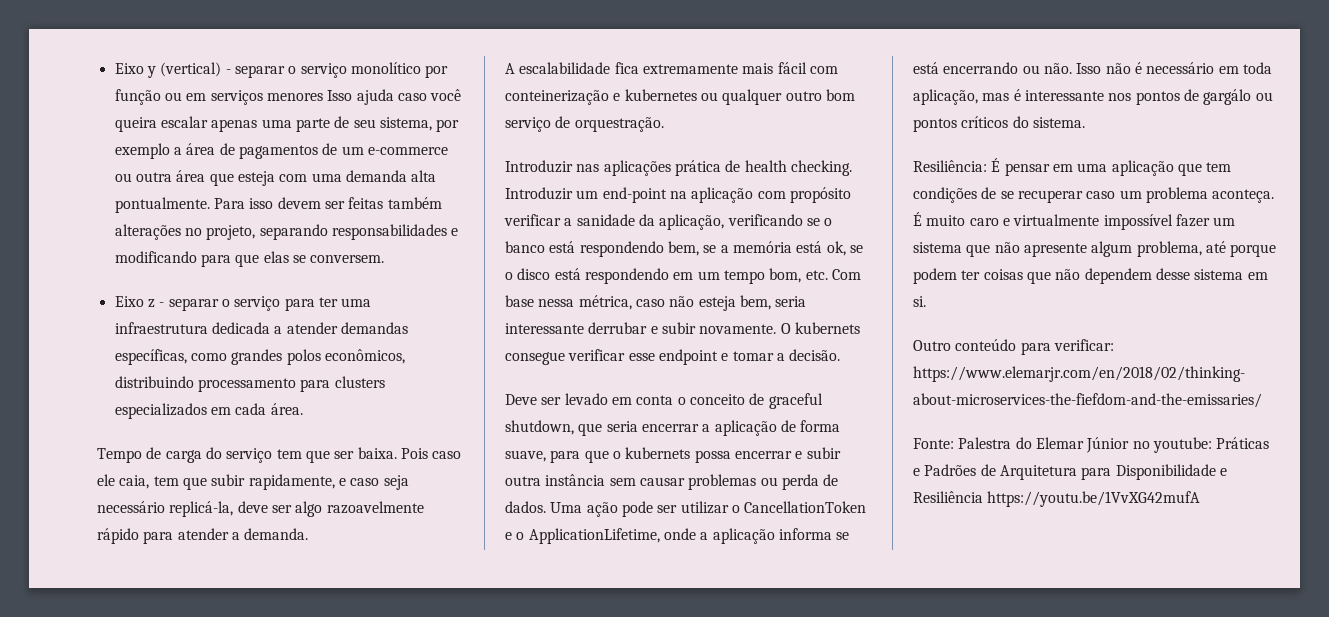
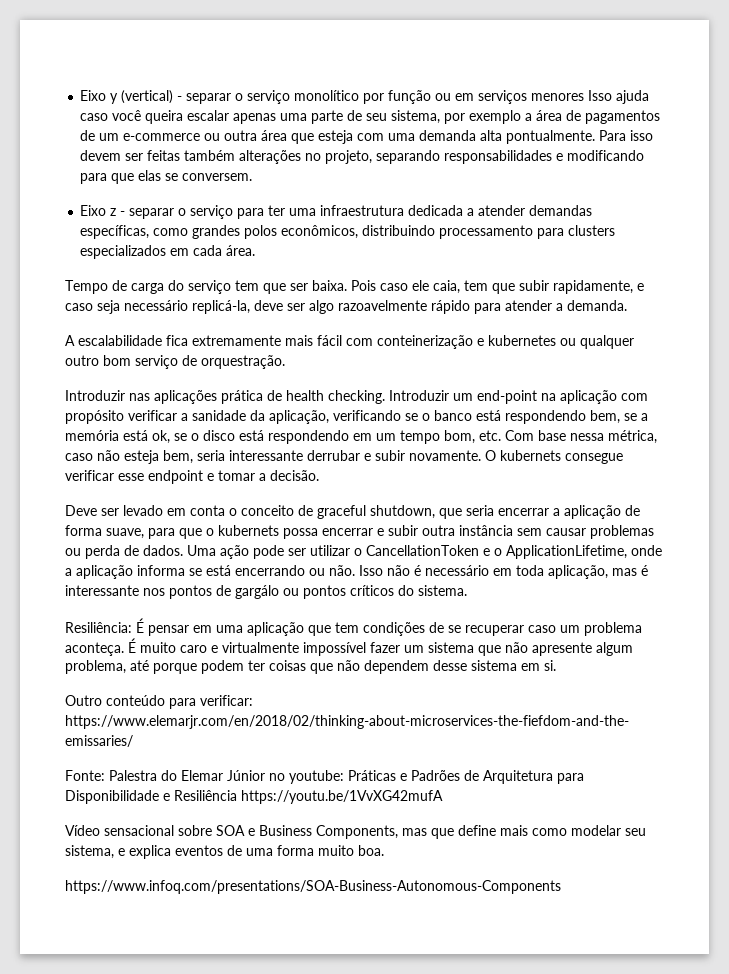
+ Vídeo sensacional sobre SOA e Business Components, mas que define mais como modelar seu sistema, e explica eventos de uma forma muito boa.
+ https://www.infoq.com/presentations/SOA-Business-Autonomous-Components

